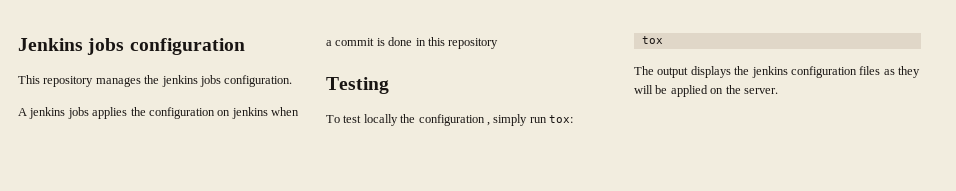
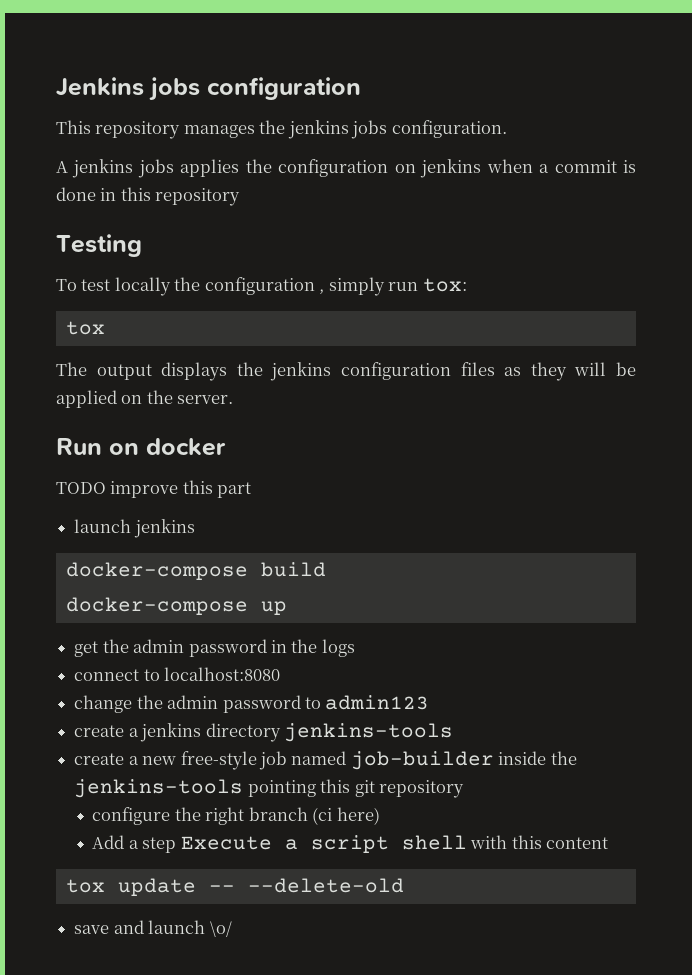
+ Run on docker
+ TODO improve this part
+ launch jenkins
+ docker-compose build
+ docker-compose up
+ get the admin password in the logs
+ connect to localhost:8080
+ change the admin password to admin123
+ create a jenkins directory jenkins-tools
+ create a new free-style job named job-builder inside the jenkins-tools pointing this git repository
+ configure the right branch (ci here)
+ Add a step Execute a script shell with this content
+ tox update -- --delete-old
+ save and launch \o/

